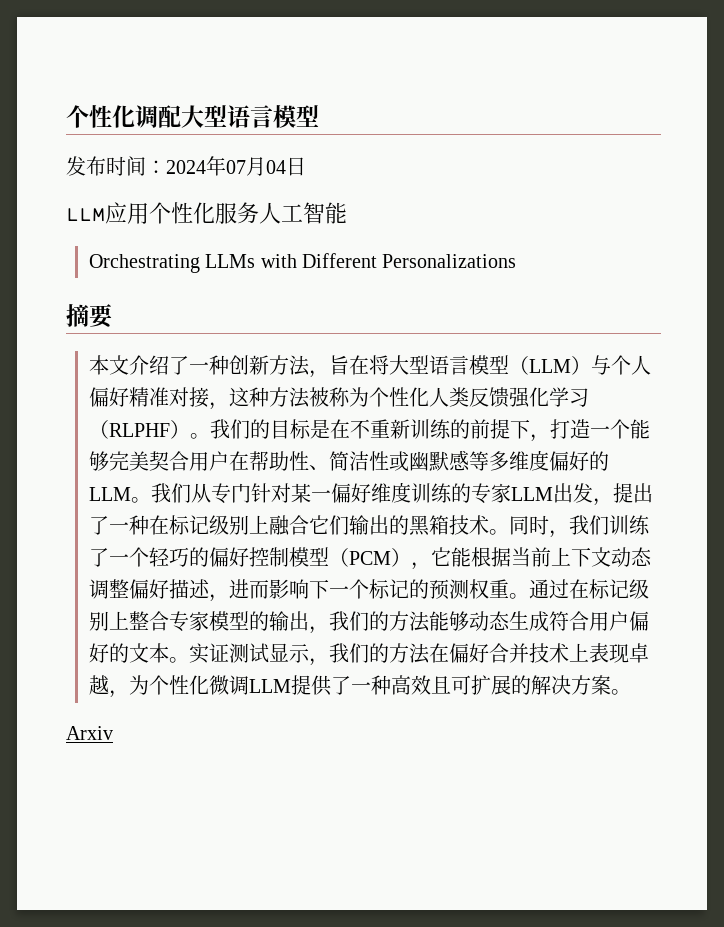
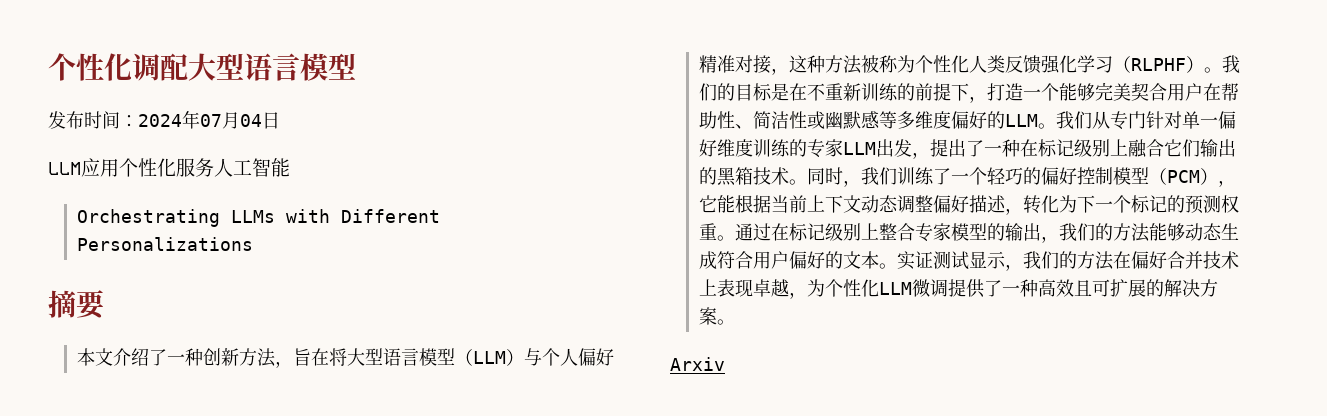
- 我们从专门针对某一偏好维度训练的专家LLM出发，提出了一种在标记级别上融合它们输出的黑箱技术。
+ 我们从专门针对单一偏好维度训练的专家LLM出发，提出了一种在标记级别上融合它们输出的黑箱技术。
- 同时，我们训练了一个轻巧的偏好控制模型（PCM），它能根据当前上下文动态调整偏好描述，进而影响下一个标记的预测权重。
+ 同时，我们训练了一个轻巧的偏好控制模型（PCM），它能根据当前上下文动态调整偏好描述，转化为下一个标记的预测权重。
- 实证测试显示，我们的方法在偏好合并技术上表现卓越，为个性化微调LLM提供了一种高效且可扩展的解决方案。
+ 实证测试显示，我们的方法在偏好合并技术上表现卓越，为个性化LLM微调提供了一种高效且可扩展的解决方案。

